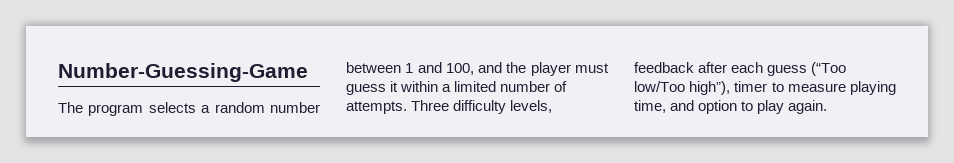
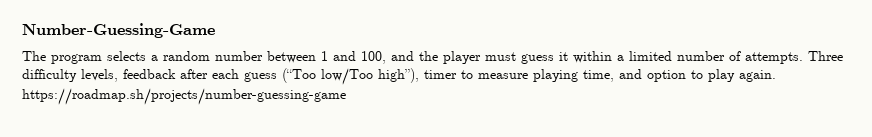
- Three difficulty levels, feedback after each guess (“Too low/Too high”), timer to measure playing time, and option to play again.
+ Three difficulty levels, feedback after each guess (“Too low/Too high”), timer to measure playing time, and option to play again. https://roadmap.sh/projects/number-guessing-game

